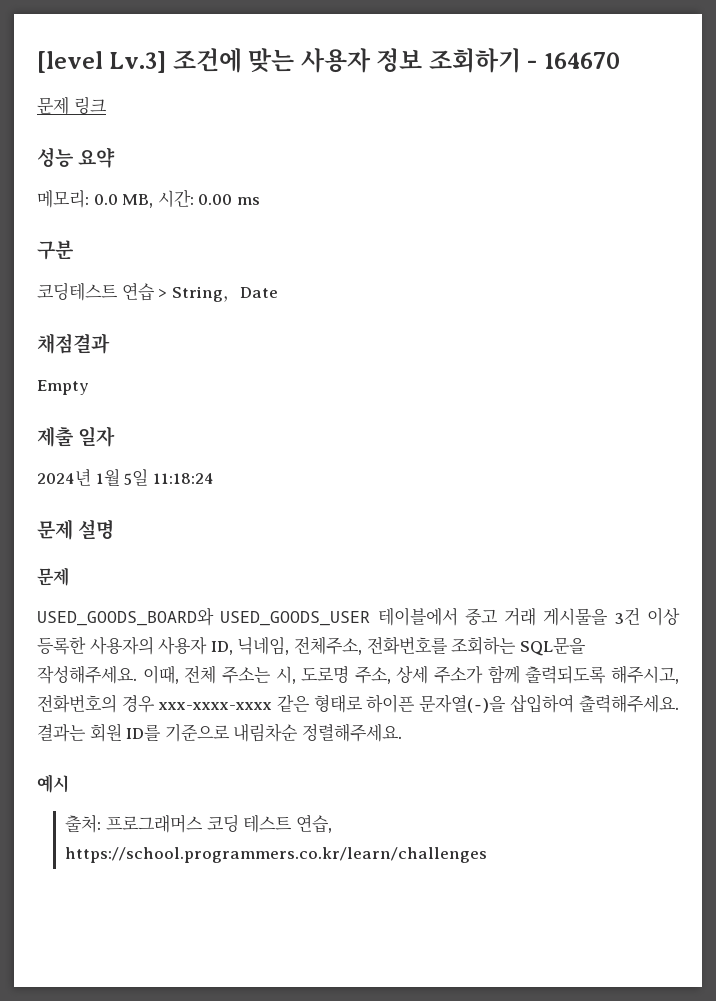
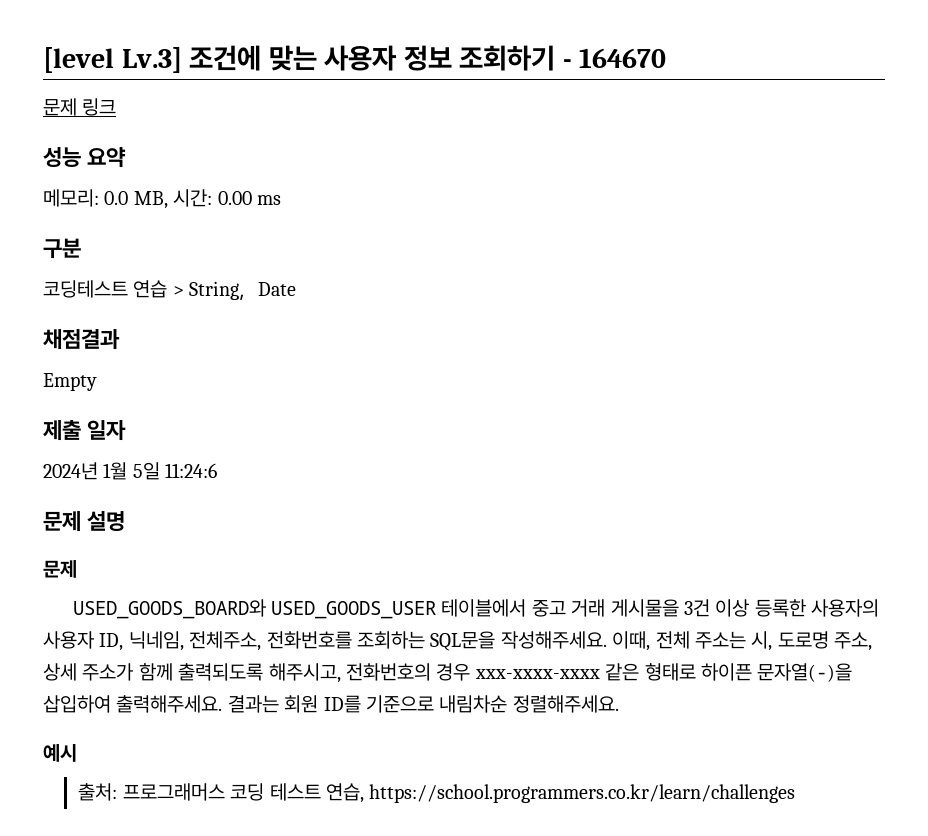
- 2024년 1월 5일 11:18:24
+ 2024년 1월 5일 11:24:6

